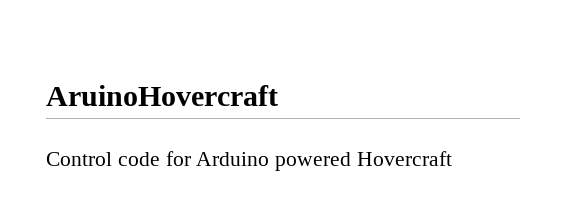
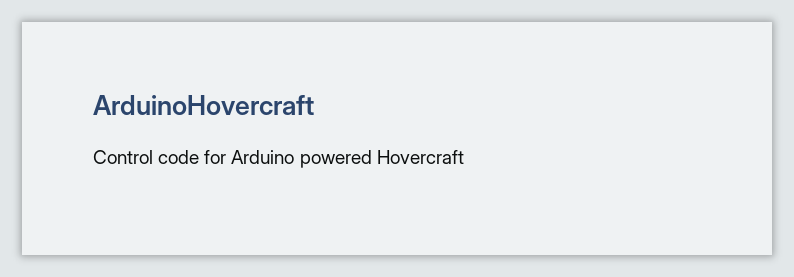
- AruinoHovercraft
+ ArduinoHovercraft

